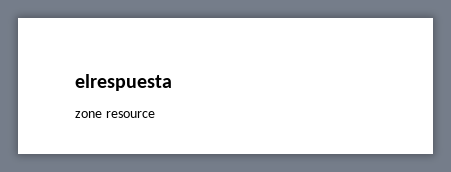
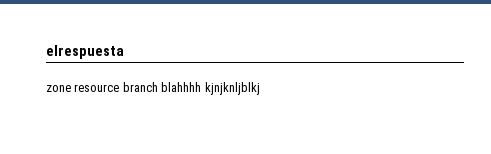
- zone resource
+ zone resource branch blahhhh kjnjknljblkj

